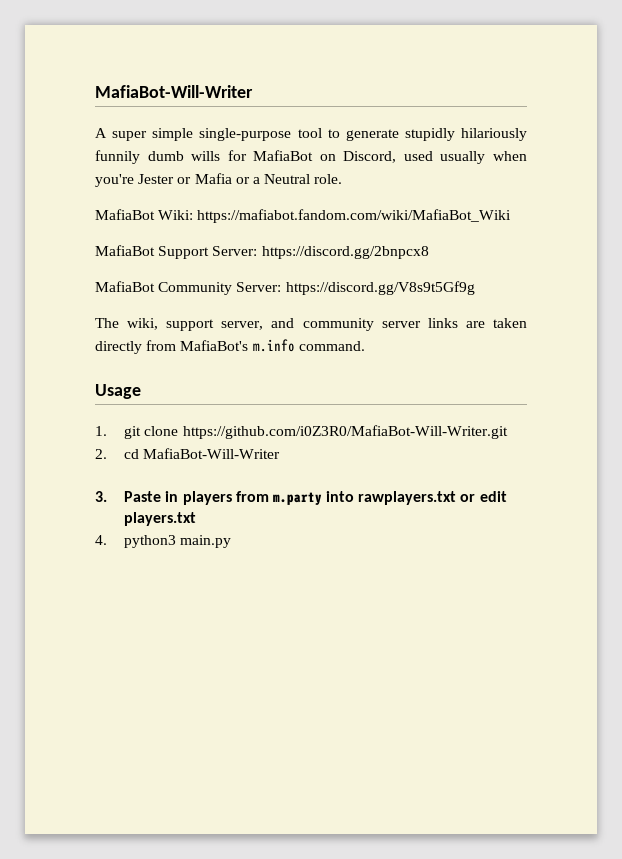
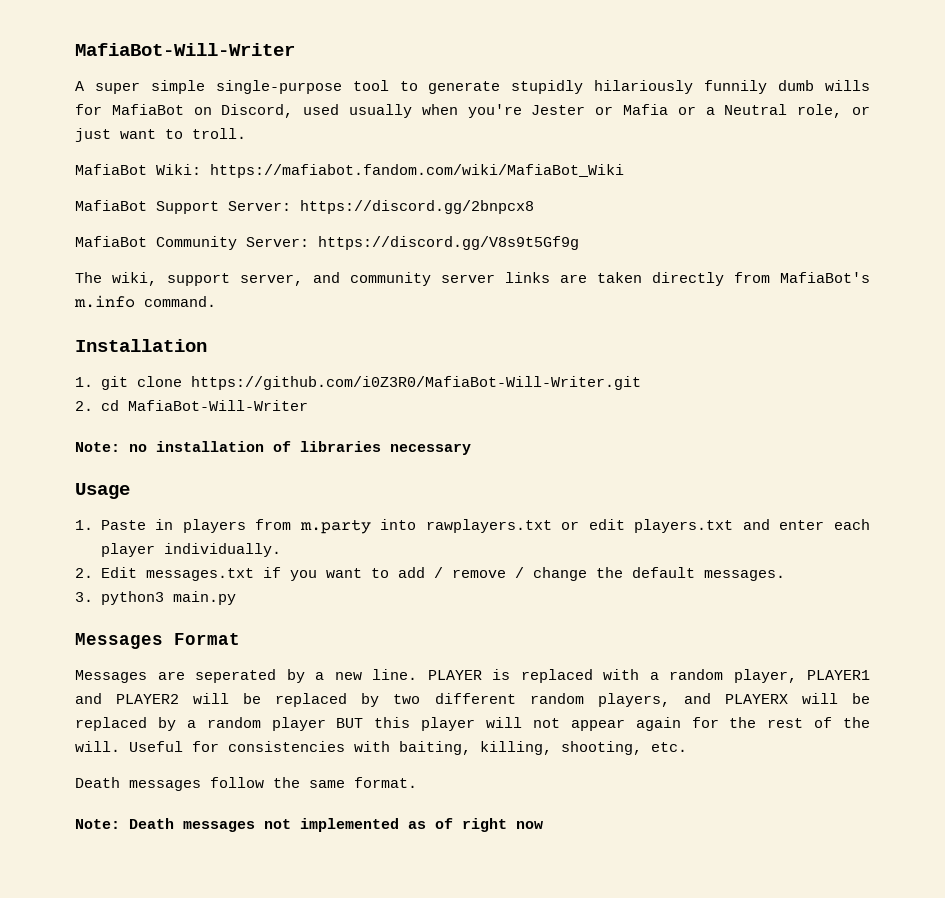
- A super simple single-purpose tool to generate stupidly hilariously funnily dumb wills for MafiaBot on Discord, used usually when you're Jester or Mafia or a Neutral role.
+ A super simple single-purpose tool to generate stupidly hilariously funnily dumb wills for MafiaBot on Discord, used usually when you're Jester or Mafia or a Neutral role, or just want to troll.
- Usage
+ Installation
- 3. Paste in players from m.party into rawplayers.txt or edit players.txt
- 4. python3 main.py
+ Note: no installation of libraries necessary
+ Usage
+ 1. Paste in players from m.party into rawplayers.txt or edit players.txt and enter each player individually.
+ 2. Edit messages.txt if you want to add / remove / change the default messages.
+ 3. python3 main.py
+ Messages Format
+ Messages are seperated by a new line. PLAYER is replaced with a random player, PLAYER1 and PLAYER2 will be replaced by two different random players, and PLAYERX will be replaced by a random player BUT this player will not appear again for the rest of the will. Useful for consistencies with baiting, killing, shooting, etc.
+ Death messages follow the same format.
+ Note: Death messages not implemented as of right now

